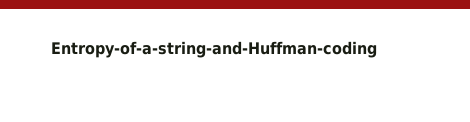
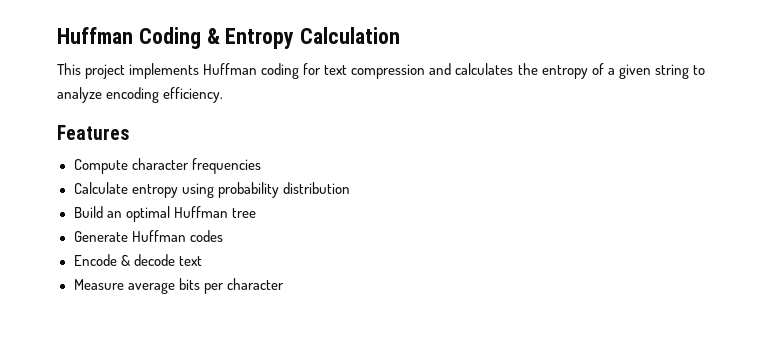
- Entropy-of-a-string-and-Huffman-coding
+ Huffman Coding & Entropy Calculation
+ This project implements Huffman coding for text compression and calculates the entropy of a given string to analyze encoding efficiency.
+ Features
+ Compute character frequencies
+ Calculate entropy using probability distribution
+ Build an optimal Huffman tree
+ Generate Huffman codes
+ Encode & decode text
+ Measure average bits per character

